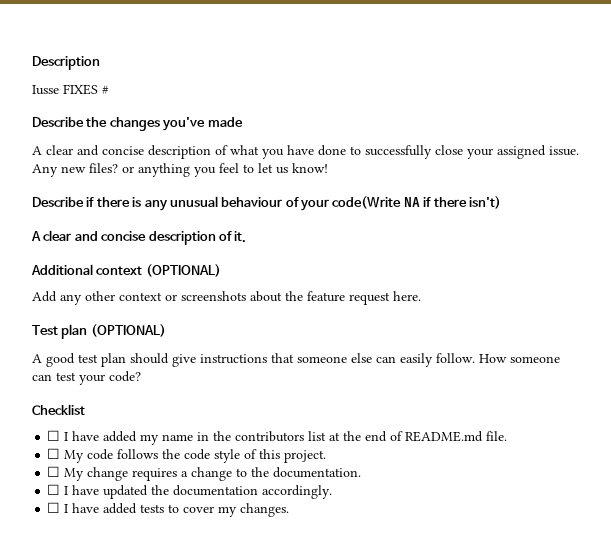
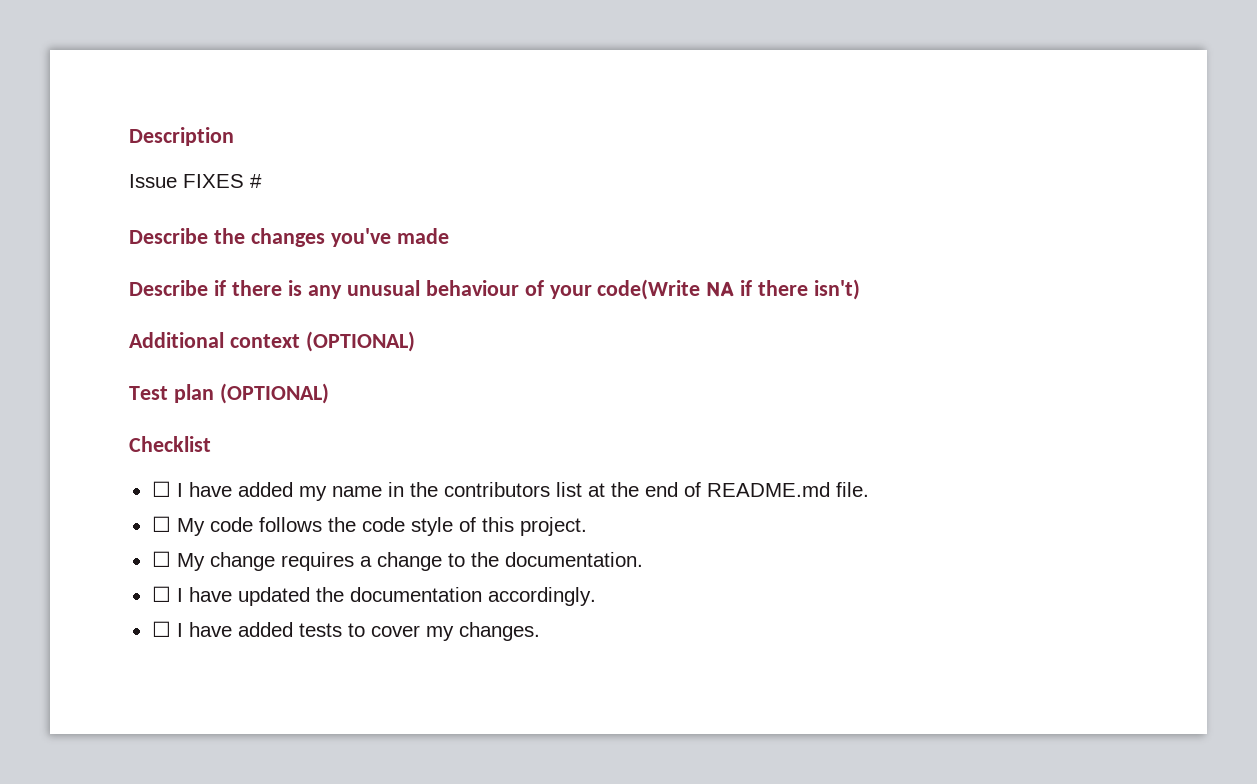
- Iusse FIXES #
+ Issue FIXES #
- A clear and concise description of what you have done to successfully close your assigned issue. Any new files? or anything you feel to let us know!
- A clear and concise description of it.
  Additional context (OPTIONAL)
- Add any other context or screenshots about the feature request here.
  Test plan (OPTIONAL)
- A good test plan should give instructions that someone else can easily follow. How someone can test your code?

